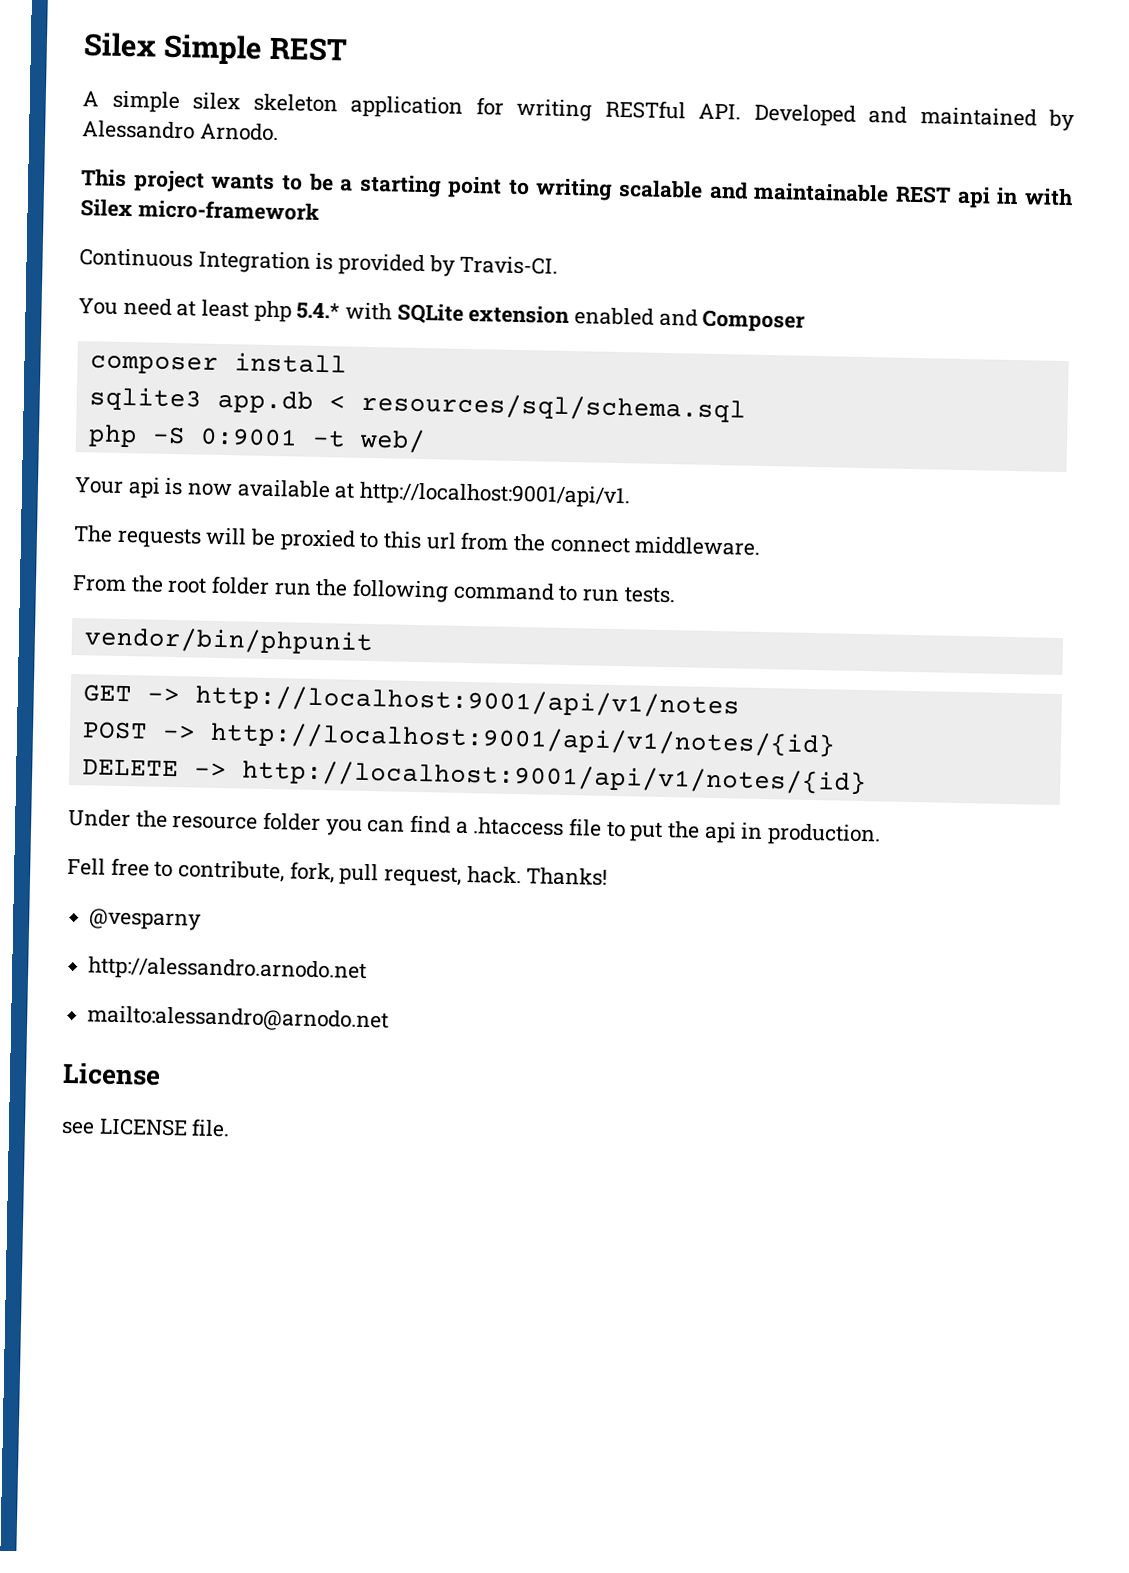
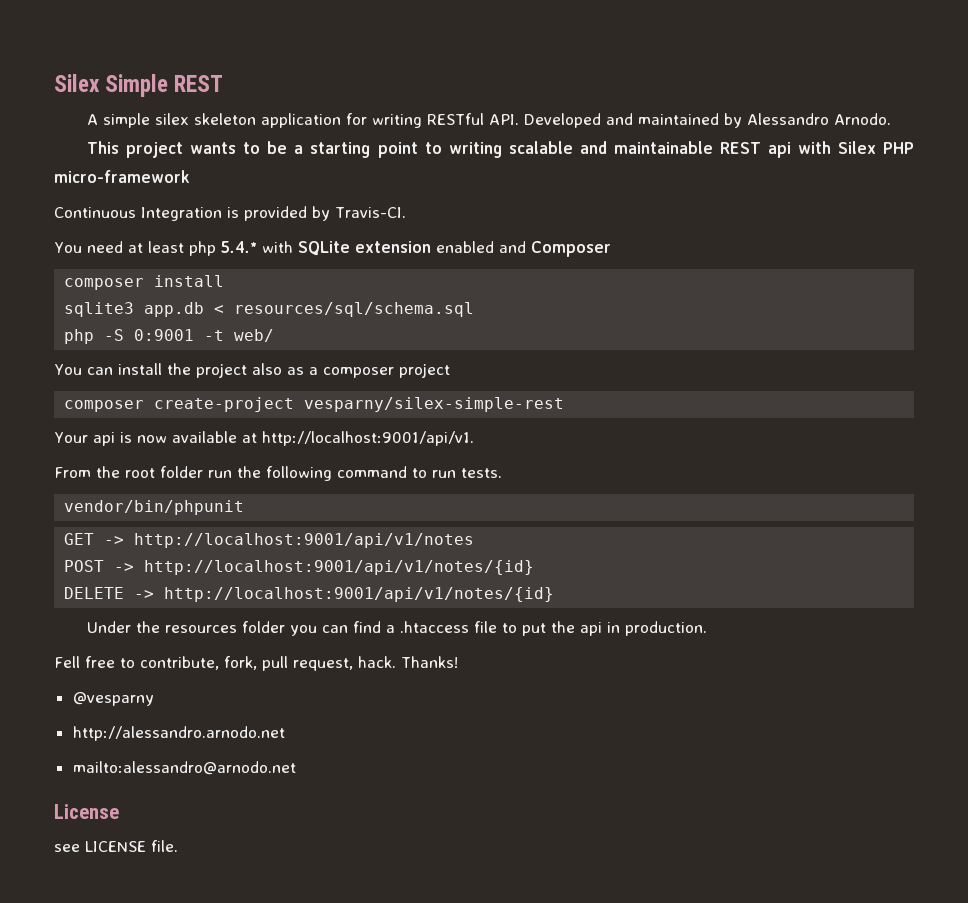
- This project wants to be a starting point to writing scalable and maintainable REST api in with Silex micro-framework
+ This project wants to be a starting point to writing scalable and maintainable REST api with Silex PHP micro-framework
+ You can install the project also as a composer project
+ composer create-project vesparny/silex-simple-rest
- The requests will be proxied to this url from the connect middleware.
- Under the resource folder you can find a .htaccess file to put the api in production.
+ Under the resources folder you can find a .htaccess file to put the api in production.

